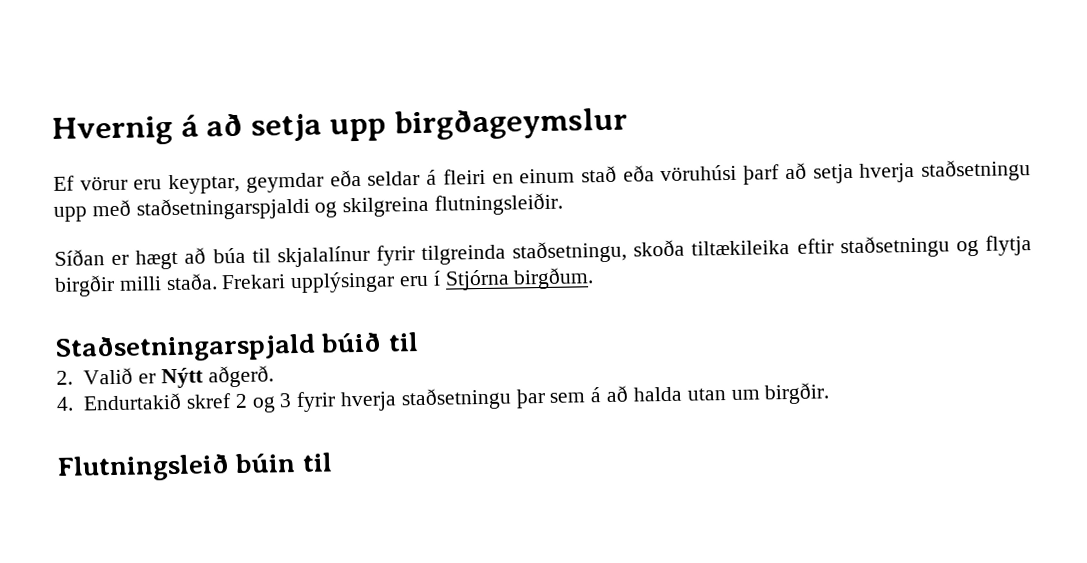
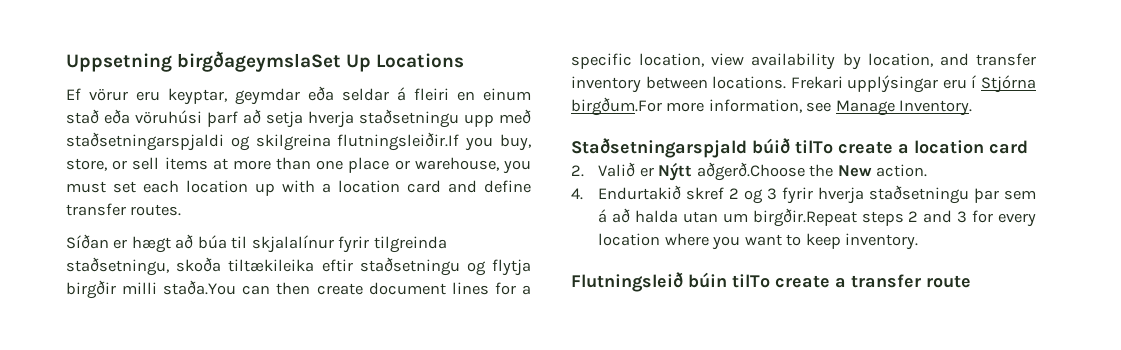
- Hvernig á að setja upp birgðageymslur
+ Uppsetning birgðageymslaSet Up Locations
- Ef vörur eru keyptar, geymdar eða seldar á fleiri en einum stað eða vöruhúsi þarf að setja hverja staðsetningu upp með staðsetningarspjaldi og skilgreina flutningsleiðir.
+ Ef vörur eru keyptar, geymdar eða seldar á fleiri en einum stað eða vöruhúsi þarf að setja hverja staðsetningu upp með staðsetningarspjaldi og skilgreina flutningsleiðir.If you buy, store, or sell items at more than one place or warehouse, you must set each location up with a location card and define transfer routes.
- Síðan er hægt að búa til skjalalínur fyrir tilgreinda staðsetningu, skoða tiltækileika eftir staðsetningu og flytja birgðir milli staða.
+ Síðan er hægt að búa til skjalalínur fyrir tilgreinda staðsetningu, skoða tiltækileika eftir staðsetningu og flytja birgðir milli staða.You can then create document lines for a specific location, view availability by location, and transfer inventory between locations.
- Frekari upplýsingar eru í Stjórna birgðum.
- Staðsetningarspjald búið til
+ Frekari upplýsingar eru í Stjórna birgðum.For more information, see Manage Inventory.
+ Staðsetningarspjald búið tilTo create a location card
- 2. Valið er Nýtt aðgerð.
+ 2. Valið er Nýtt aðgerð.Choose the New action.
- 4. Endurtakið skref 2 og 3 fyrir hverja staðsetningu þar sem á að halda utan um birgðir.
- Flutningsleið búin til
+ 4. Endurtakið skref 2 og 3 fyrir hverja staðsetningu þar sem á að halda utan um birgðir.Repeat steps 2 and 3 for every location where you want to keep inventory.
+ Flutningsleið búin tilTo create a transfer route

